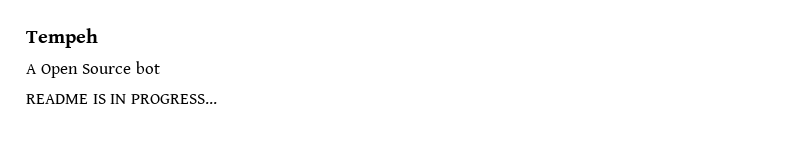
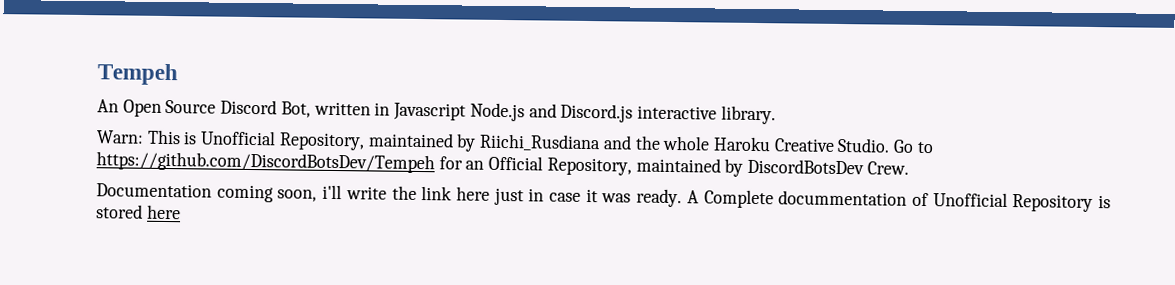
- A Open Source bot
- README IS IN PROGRESS...
+ An Open Source Discord Bot, written in Javascript Node.js and Discord.js interactive library.
+ Warn: This is Unofficial Repository, maintained by Riichi_Rusdiana and the whole Haroku Creative Studio. Go to https://github.com/DiscordBotsDev/Tempeh for an Official Repository, maintained by DiscordBotsDev Crew.
+ Documentation coming soon, i'll write the link here just in case it was ready. A Complete docummentation of Unofficial Repository is stored here

